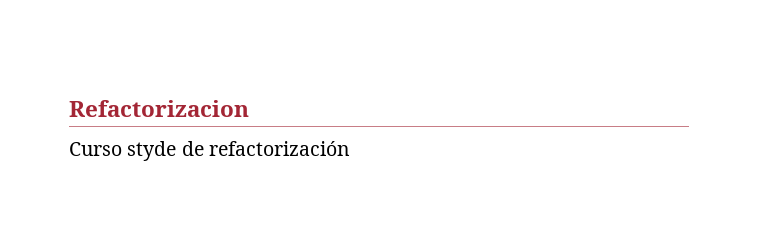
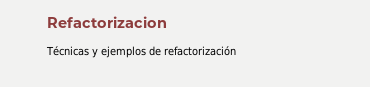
- Curso styde de refactorización
+ Técnicas y ejemplos de refactorización

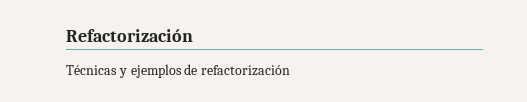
- Refactorizacion
+ Refactorización

